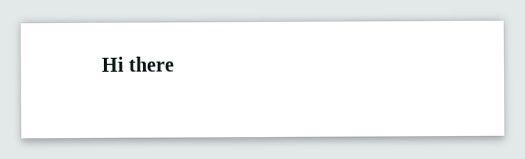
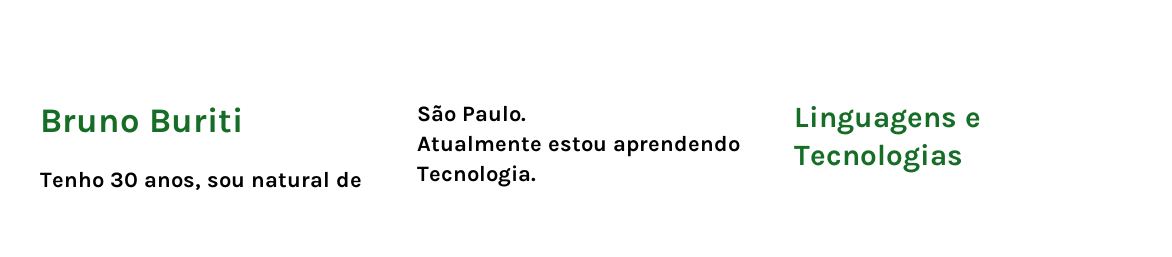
- Hi there
+ Bruno Buriti
+ Tenho 30 anos, sou natural de São Paulo.
+ Atualmente estou aprendendo Tecnologia.
+ Linguagens e Tecnologias

